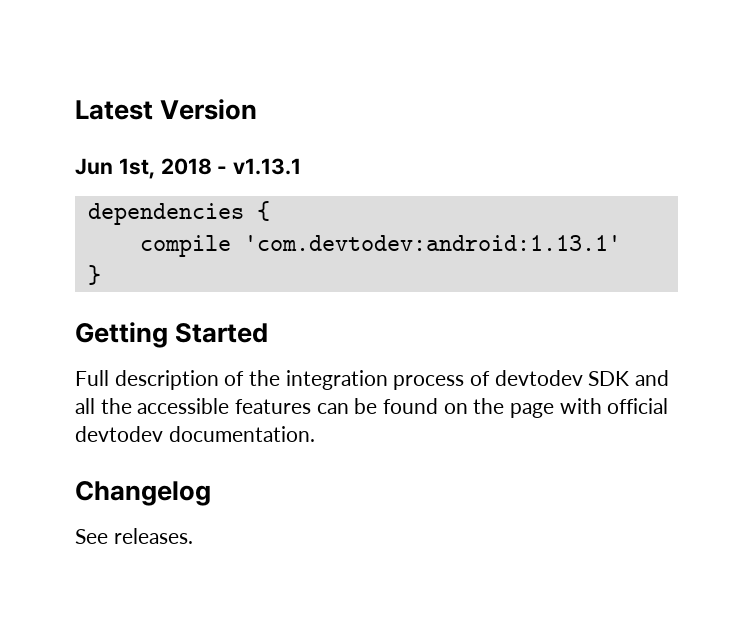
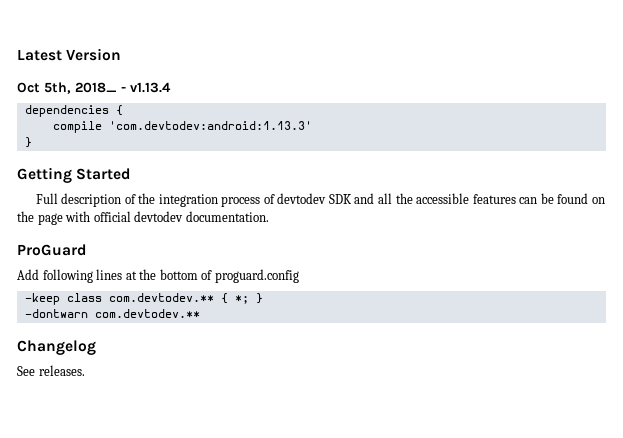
- Jun 1st, 2018 - v1.13.1
+ Oct 5th, 2018_ - v1.13.4
- compile 'com.devtodev:android:1.13.1'
+ compile 'com.devtodev:android:1.13.3'
+ ProGuard
+ Add following lines at the bottom of proguard.config
+ -keep class com.devtodev.** { *; }
+ -dontwarn com.devtodev.**

